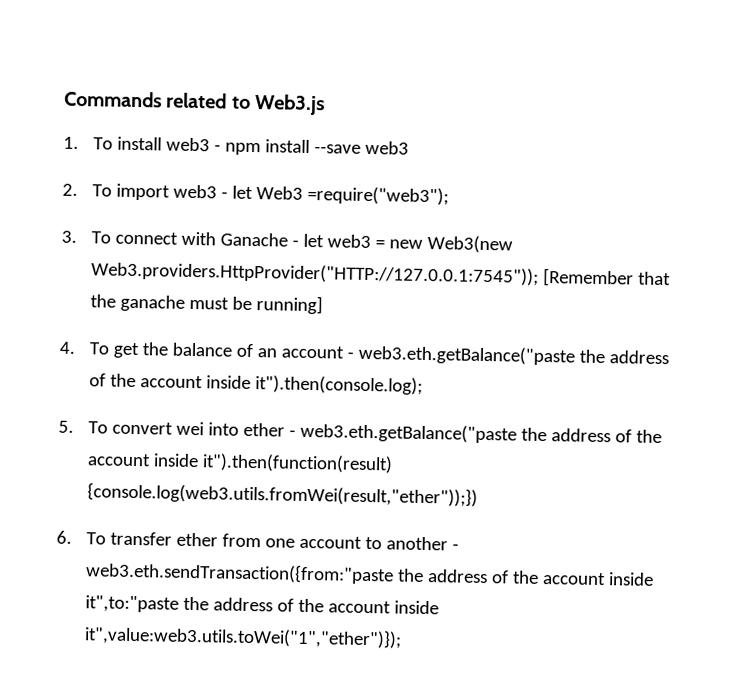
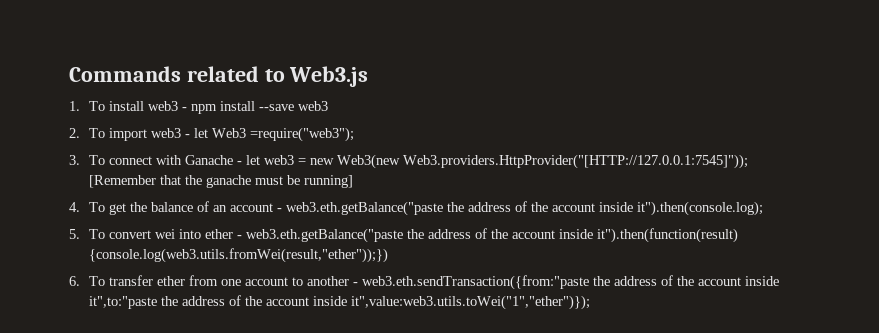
- 3. To connect with Ganache - let web3 = new Web3(new Web3.providers.HttpProvider("HTTP://127.0.0.1:7545")); [Remember that the ganache must be running]
+ 3. To connect with Ganache - let web3 = new Web3(new Web3.providers.HttpProvider("[HTTP://127.0.0.1:7545]")); [Remember that the ganache must be running]

